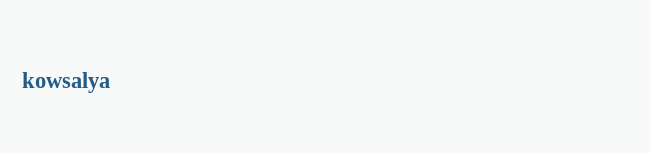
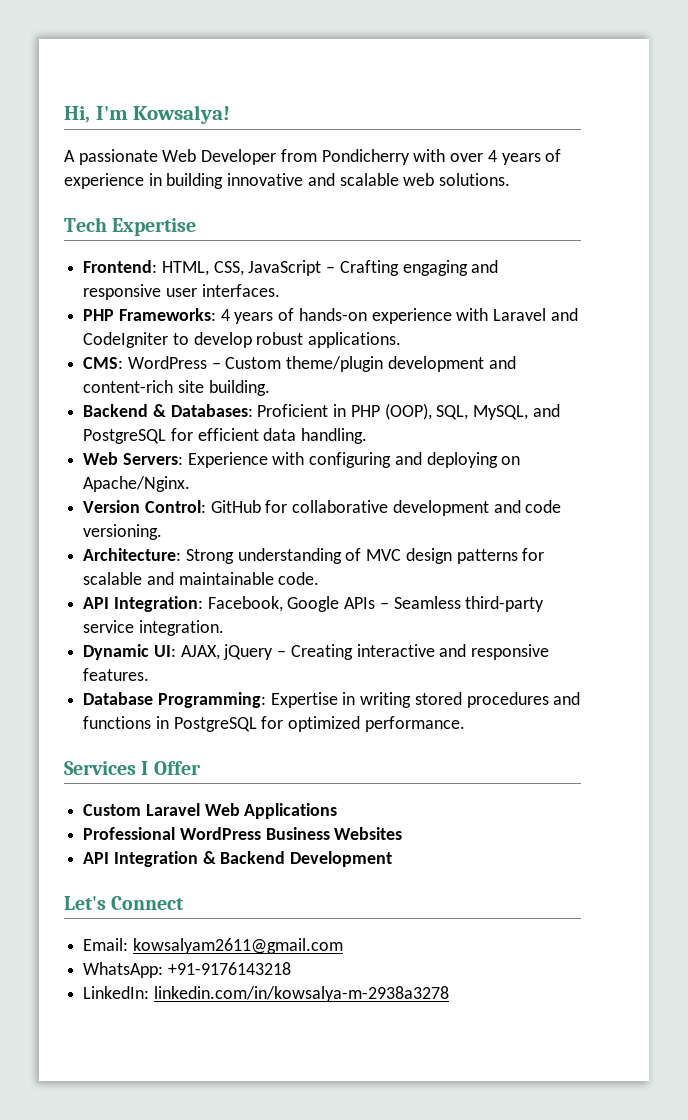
- kowsalya
+ Hi, I'm Kowsalya!
+ A passionate Web Developer from Pondicherry with over 4 years of experience in building innovative and scalable web solutions.
+ Tech Expertise
+ Frontend: HTML, CSS, JavaScript – Crafting engaging and responsive user interfaces.
+ PHP Frameworks: 4 years of hands-on experience with Laravel and CodeIgniter to develop robust applications.
+ CMS: WordPress – Custom theme/plugin development and content-rich site building.
+ Backend & Databases: Proficient in PHP (OOP), SQL, MySQL, and PostgreSQL for efficient data handling.
+ Web Servers: Experience with configuring and deploying on Apache/Nginx.
+ Version Control: GitHub for collaborative development and code versioning.
+ Architecture: Strong understanding of MVC design patterns for scalable and maintainable code.
+ API Integration: Facebook, Google APIs – Seamless third-party service integration.
+ Dynamic UI: AJAX, jQuery – Creating interactive and responsive features.
+ Database Programming: Expertise in writing stored procedures and functions in PostgreSQL for optimized performance.
+ Services I Offer
+ Custom Laravel Web Applications
+ Professional WordPress Business Websites
+ API Integration & Backend Development
+ Let's Connect
+ Email: kowsalyam2611@gmail.com
+ WhatsApp: +91-9176143218
+ LinkedIn: linkedin.com/in/kowsalya-m-2938a3278

